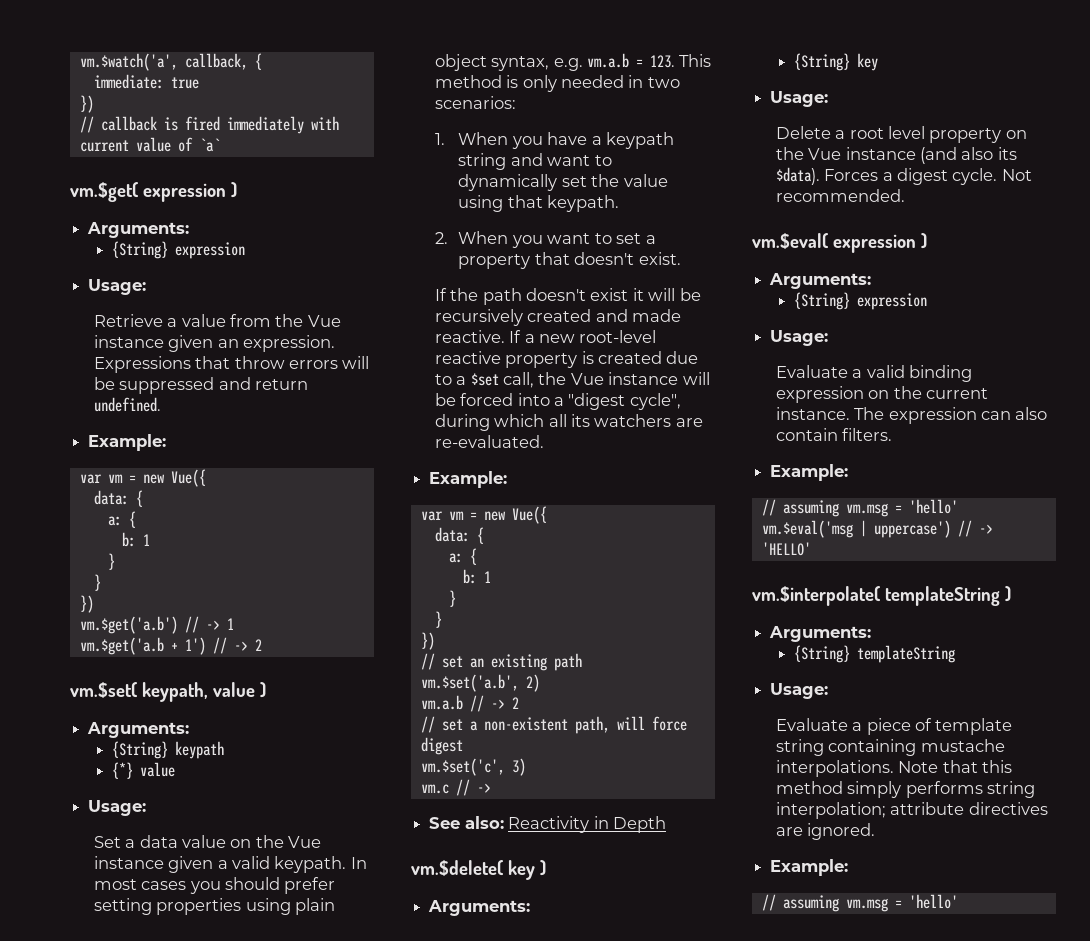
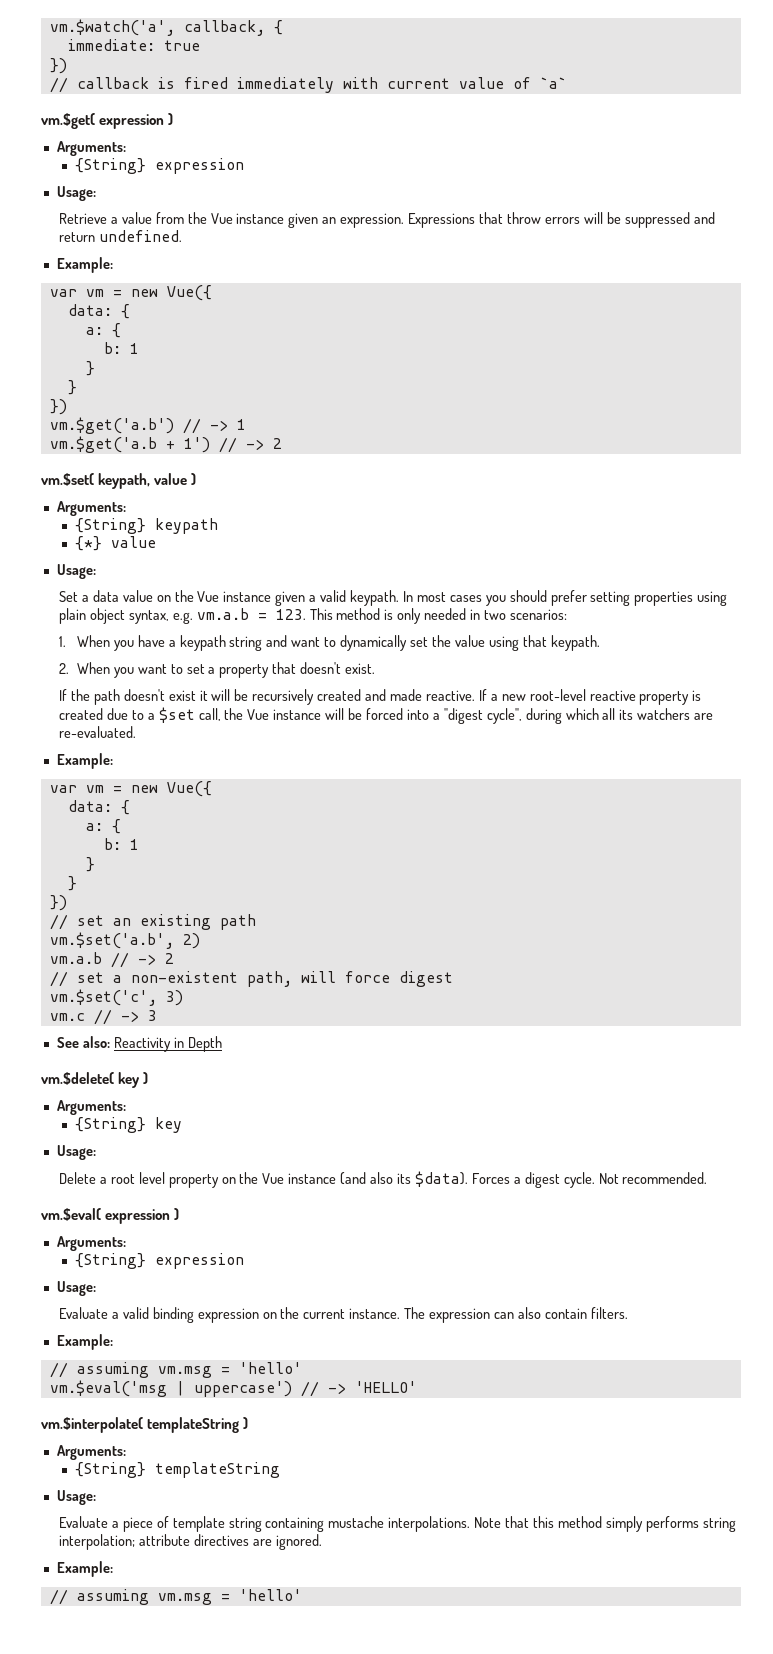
- vm.c // ->
+ vm.c // -> 3

